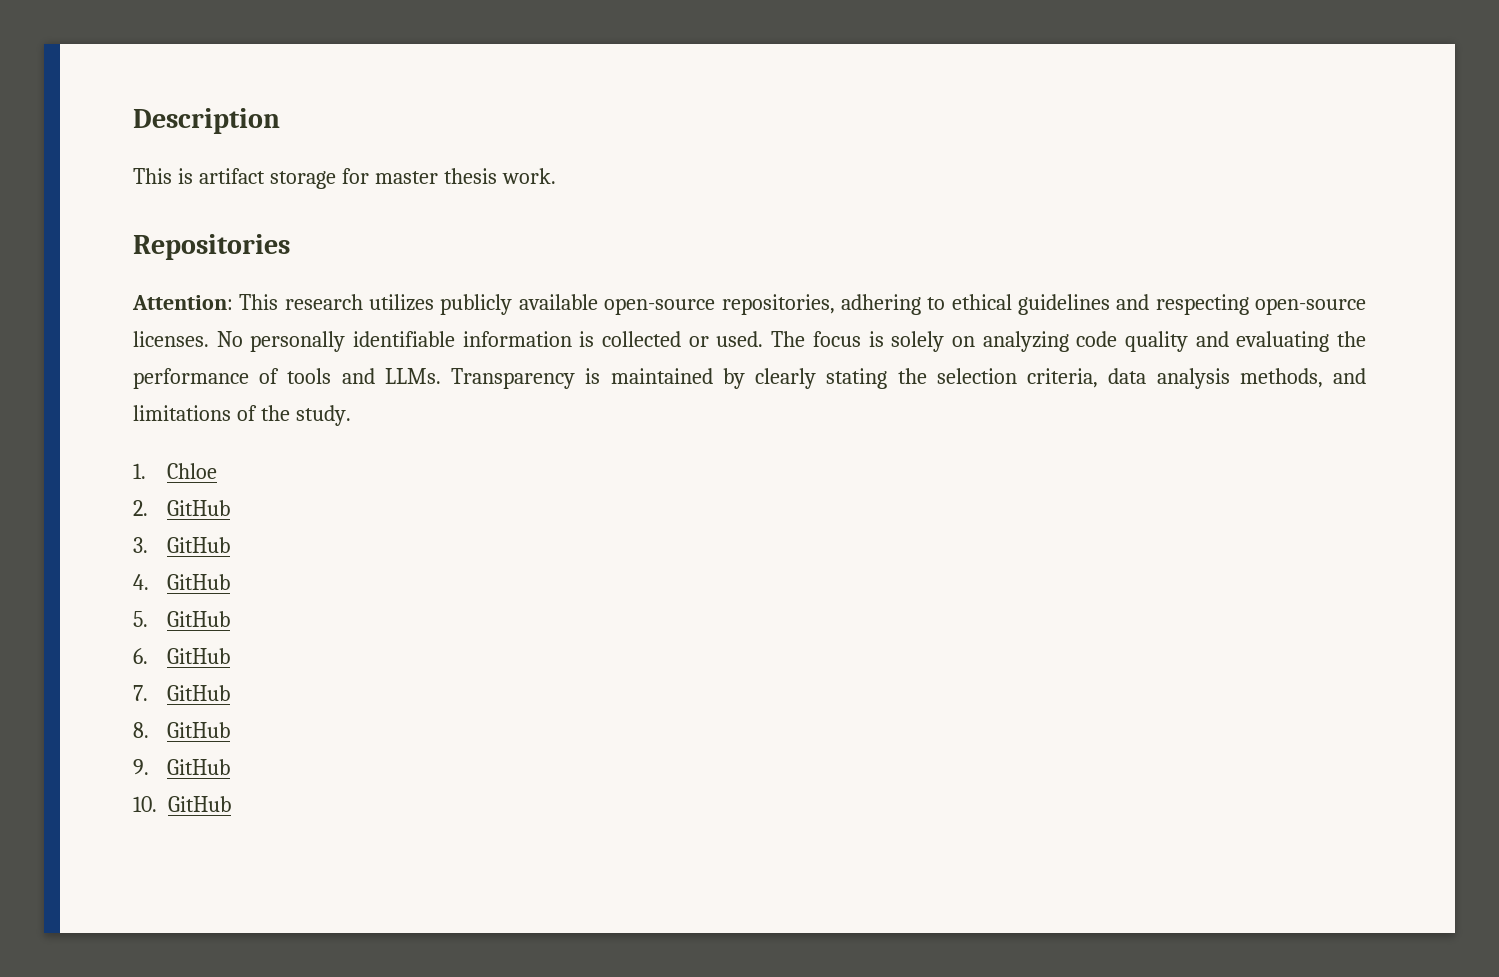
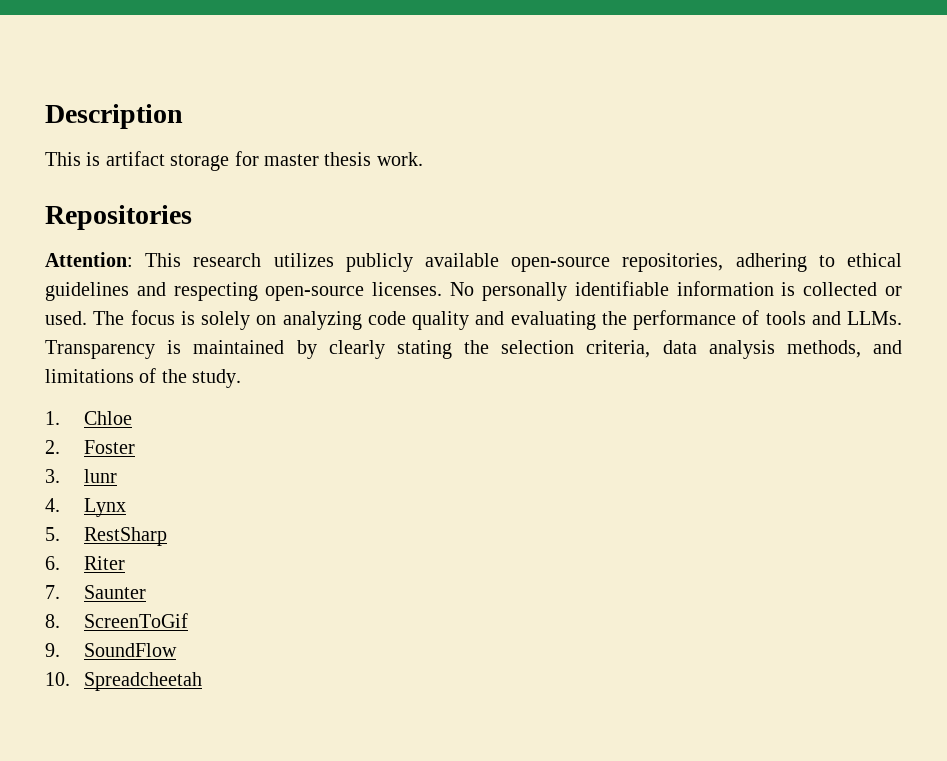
- 2. GitHub
+ 2. Foster
- 3. GitHub
+ 3. lunr
- 4. GitHub
+ 4. Lynx
- 5. GitHub
+ 5. RestSharp
- 6. GitHub
+ 6. Riter
- 7. GitHub
+ 7. Saunter
- 8. GitHub
+ 8. ScreenToGif
- 9. GitHub
+ 9. SoundFlow
- 10. GitHub
+ 10. Spreadcheetah

